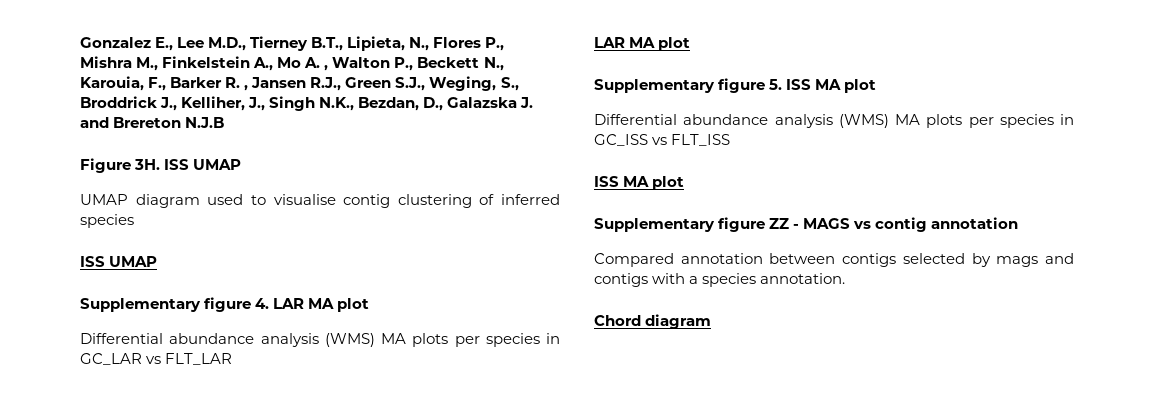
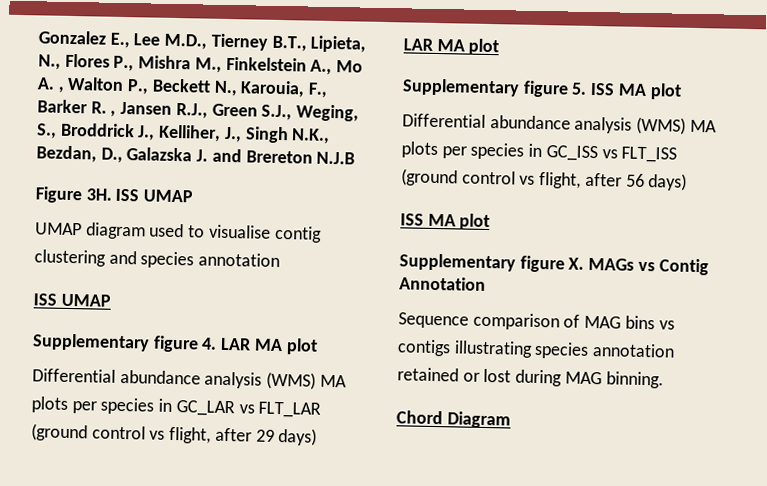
- UMAP diagram used to visualise contig clustering of inferred species
+ UMAP diagram used to visualise contig clustering and species annotation
- Differential abundance analysis (WMS) MA plots per species in GC_LAR vs FLT_LAR
+ Differential abundance analysis (WMS) MA plots per species in GC_LAR vs FLT_LAR (ground control vs flight, after 29 days)
- Differential abundance analysis (WMS) MA plots per species in GC_ISS vs FLT_ISS
+ Differential abundance analysis (WMS) MA plots per species in GC_ISS vs FLT_ISS (ground control vs flight, after 56 days)
- Supplementary figure ZZ - MAGS vs contig annotation
- Compared annotation between contigs selected by mags and contigs with a species annotation.
+ Supplementary figure X. MAGs vs Contig Annotation
+ Sequence comparison of MAG bins vs contigs illustrating species annotation retained or lost during MAG binning.
- Chord diagram
+ Chord Diagram

